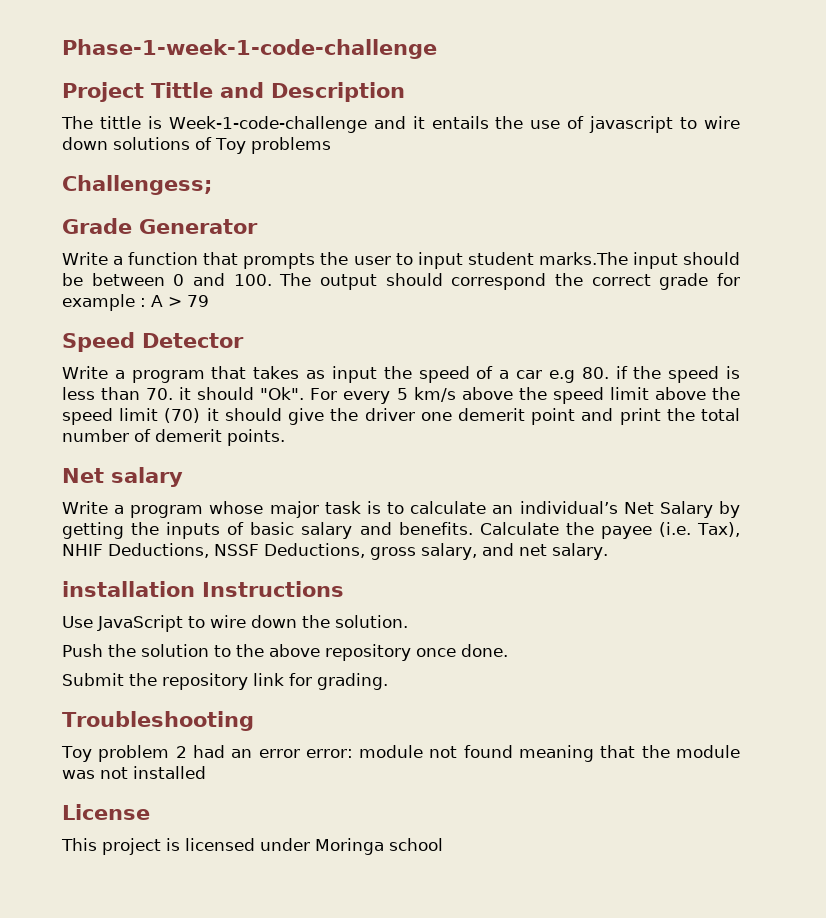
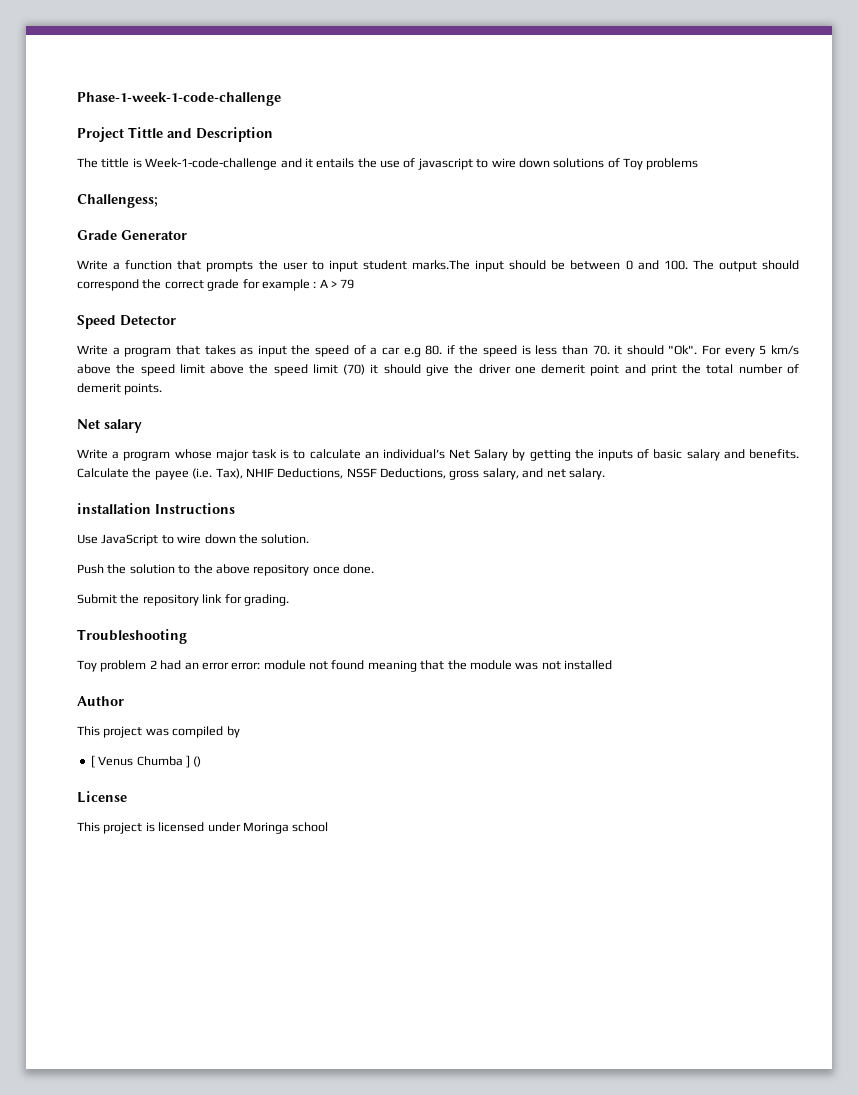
+ Author
+ This project was compiled by
+ [ Venus Chumba ] ()

